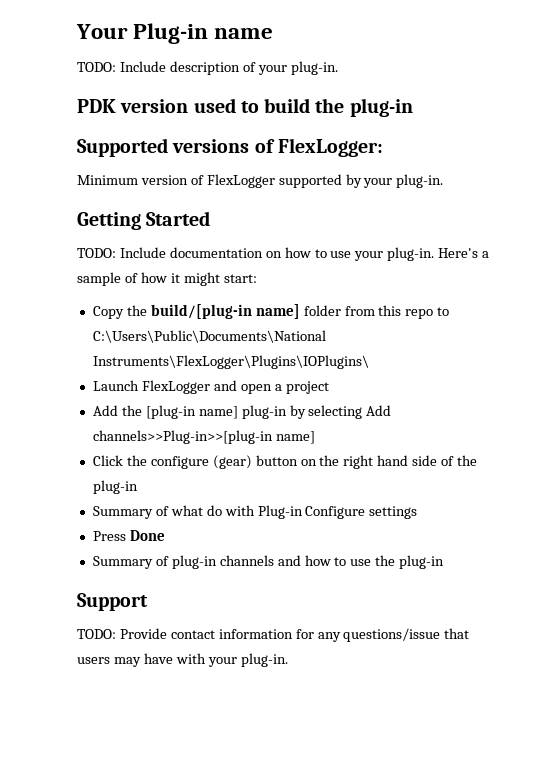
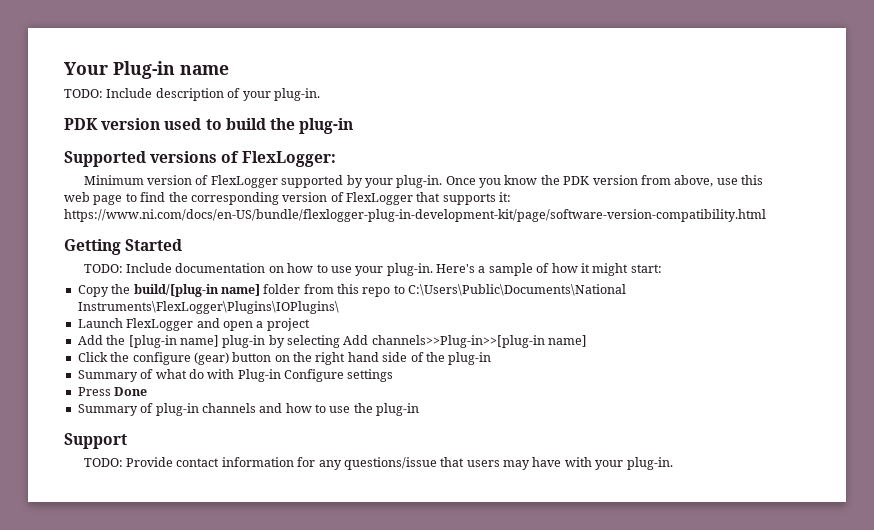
+ Once you know the PDK version from above, use this web page to find the corresponding version of FlexLogger that supports it: https://www.ni.com/docs/en-US/bundle/flexlogger-plug-in-development-kit/page/software-version-compatibility.html

